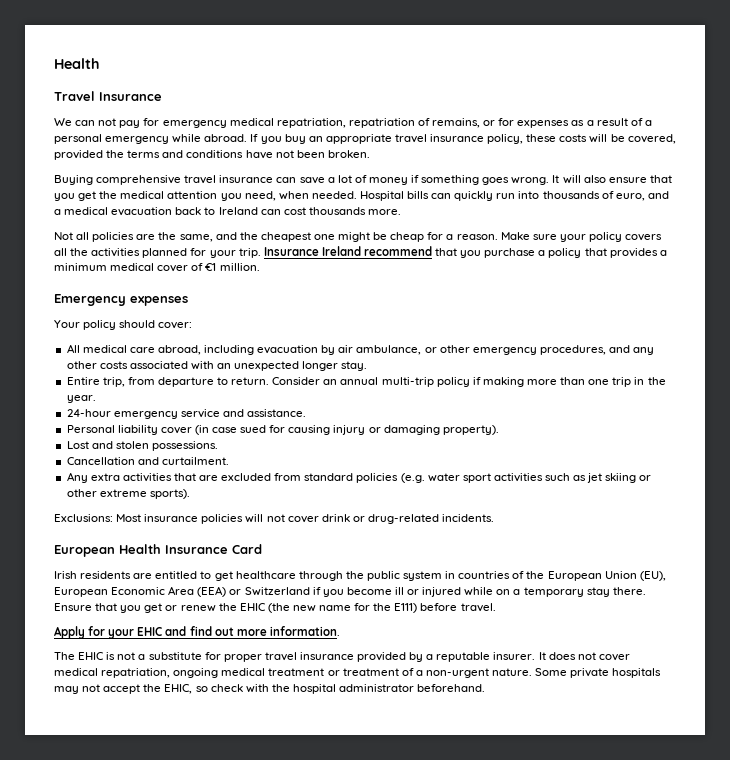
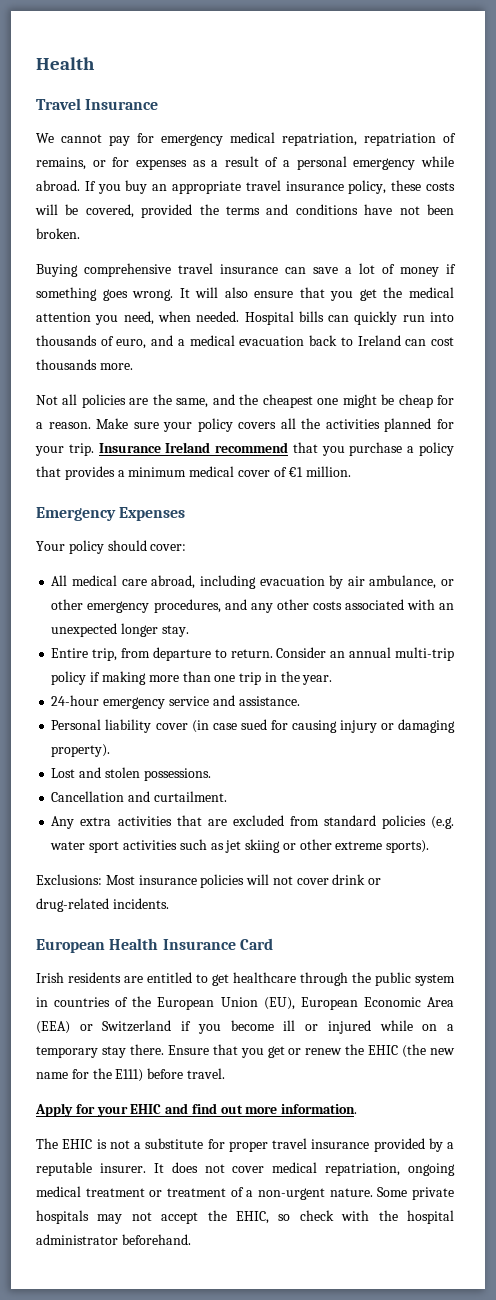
- We can not pay for emergency medical repatriation, repatriation of remains, or for expenses as a result of a personal emergency while abroad.
+ We cannot pay for emergency medical repatriation, repatriation of remains, or for expenses as a result of a personal emergency while abroad.
- Emergency expenses
+ Emergency Expenses

